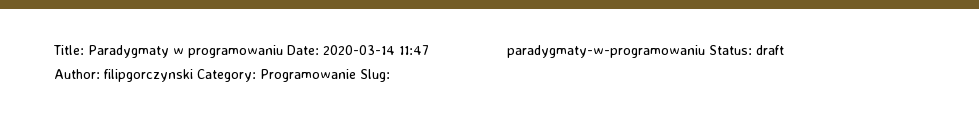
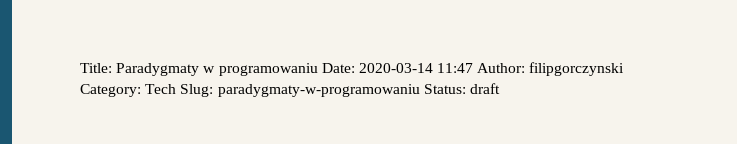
- Title: Paradygmaty w programowaniu Date: 2020-03-14 11:47 Author: filipgorczynski Category: Programowanie Slug: paradygmaty-w-programowaniu Status: draft
+ Title: Paradygmaty w programowaniu Date: 2020-03-14 11:47 Author: filipgorczynski Category: Tech Slug: paradygmaty-w-programowaniu Status: draft

